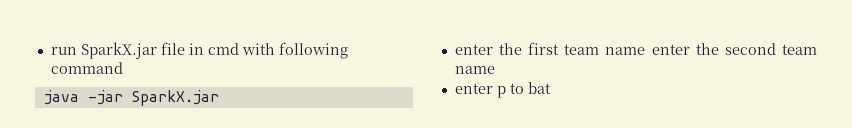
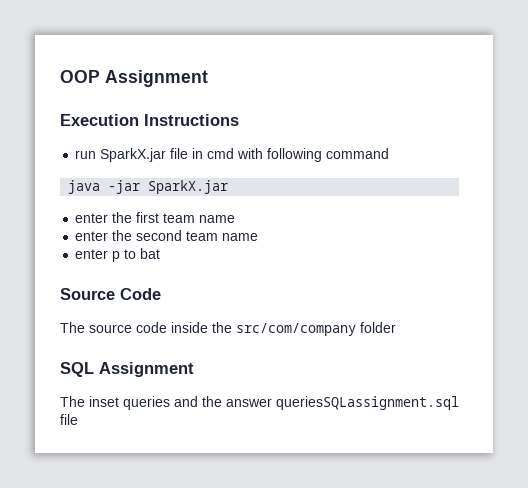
+ OOP Assignment
+ Execution Instructions
- enter the first team name enter the second team name
+ enter the first team name
+ enter the second team name
+ Source Code
+ The source code inside the src/com/company folder
+ SQL Assignment
+ The inset queries and the answer queriesSQLassignment.sql file

